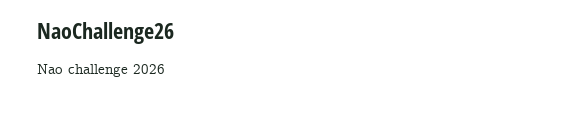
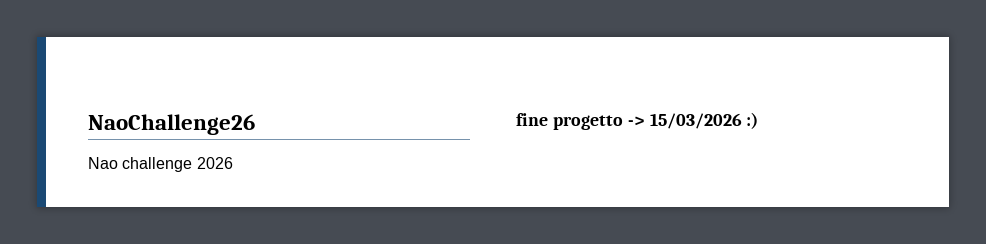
+ fine progetto -> 15/03/2026 :)

